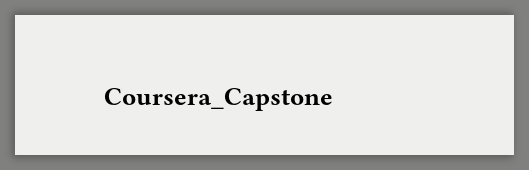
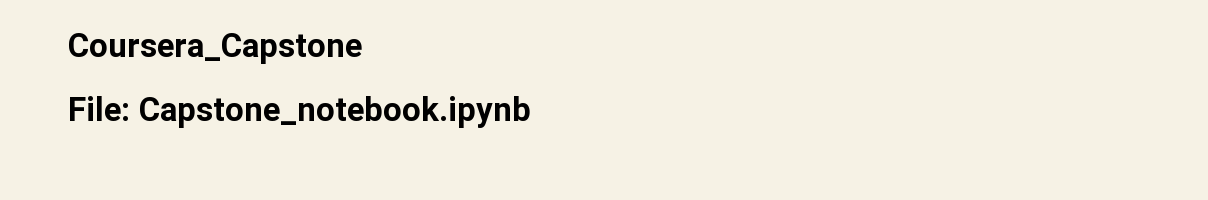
+ File: Capstone_notebook.ipynb

